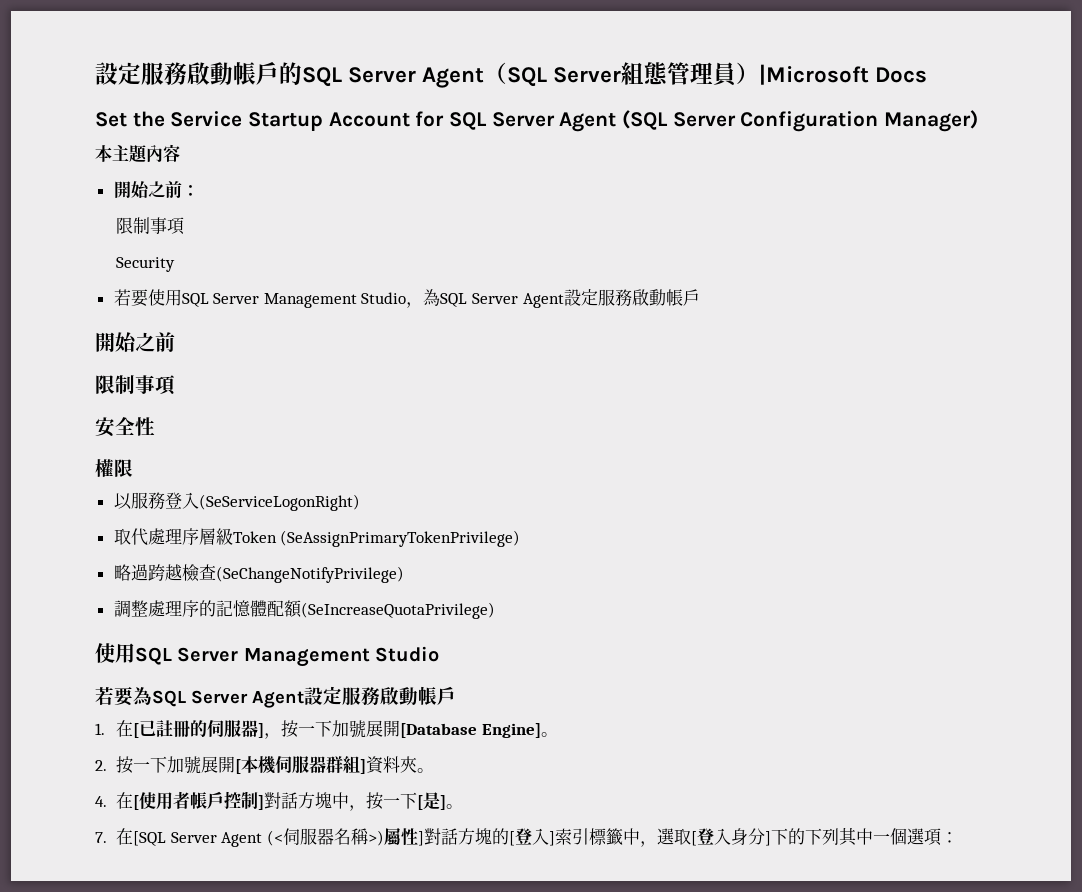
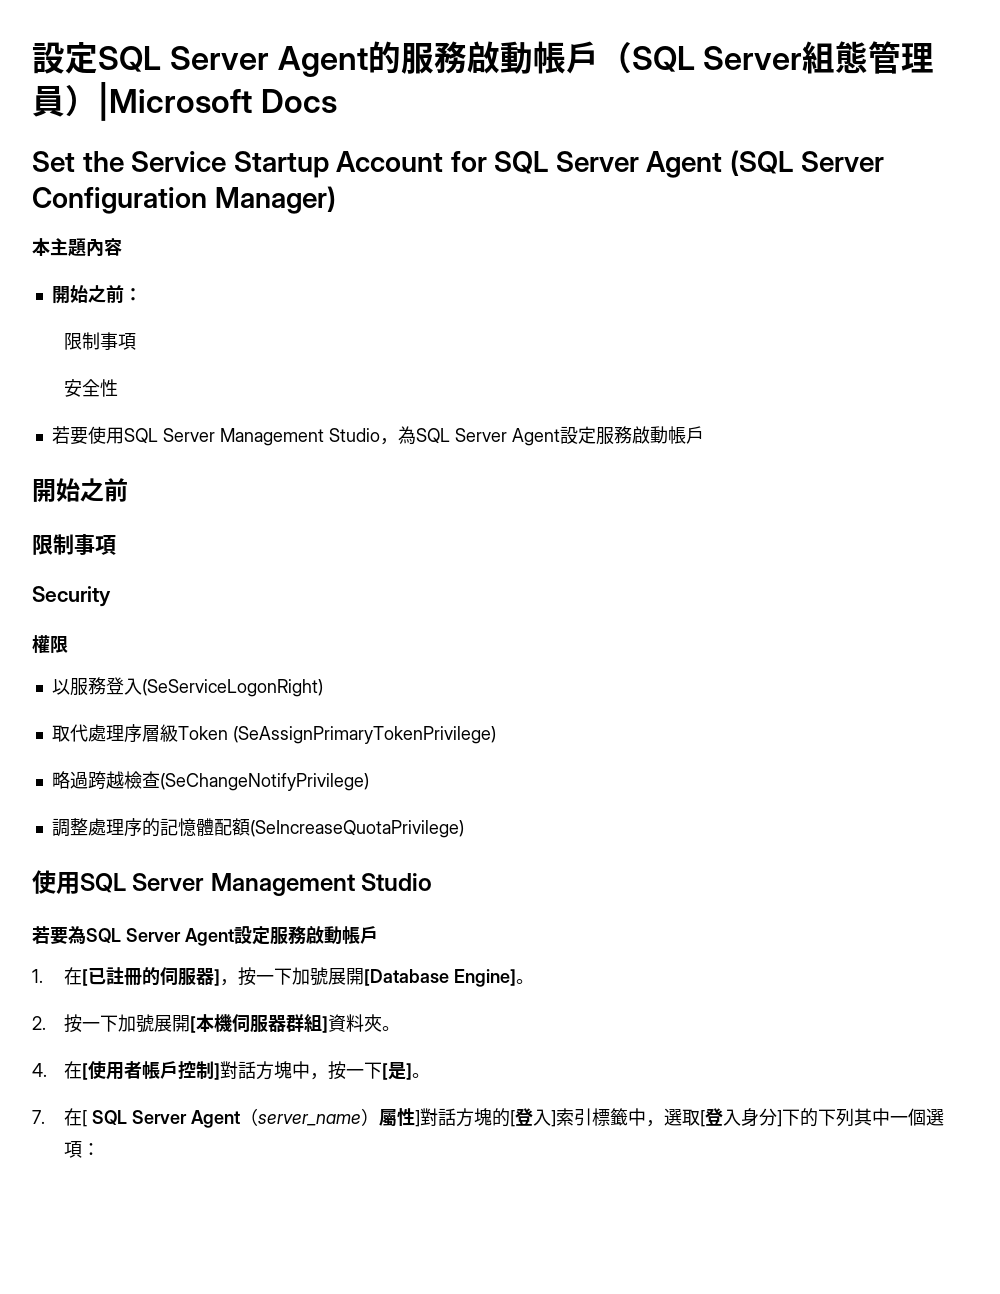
- 設定服務啟動帳戶的SQL Server Agent（SQL Server組態管理員）|Microsoft Docs
+ 設定SQL Server Agent的服務啟動帳戶（SQL Server組態管理員）|Microsoft Docs
- Security
+ 安全性
- 安全性
+ Security
- 7.在[SQL Server Agent (<伺服器名稱>)屬性]對話方塊的[登入]索引標籤中，選取[登入身分]下的下列其中一個選項：
+ 7.在[ SQL Server Agent（server_name）屬性]對話方塊的[登入]索引標籤中，選取[登入身分]下的下列其中一個選項：

